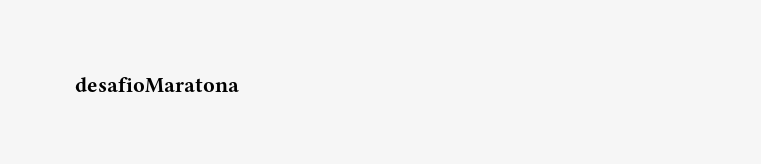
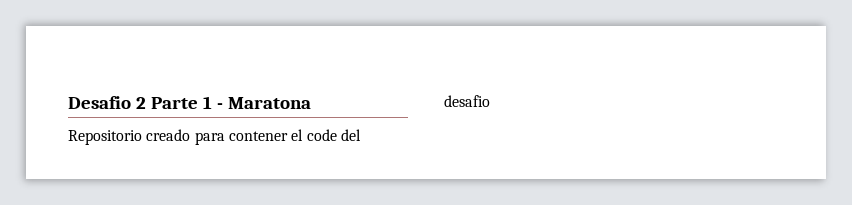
- desafioMaratona
+ Desafio 2 Parte 1 - Maratona
+ Repositorio creado para contener el code del desafio

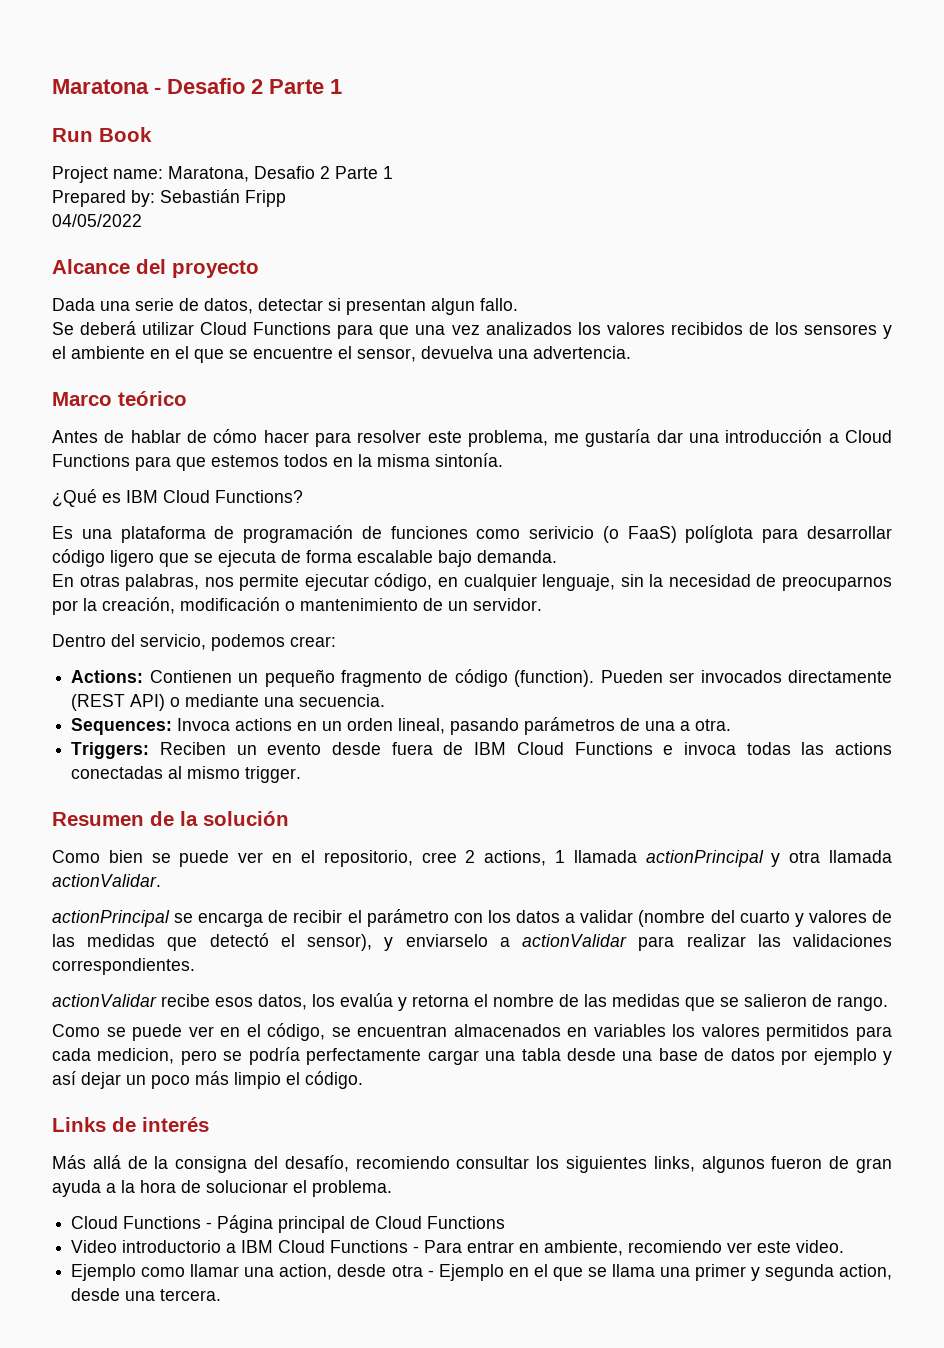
- Desafio 2 Parte 1 - Maratona
- Repositorio creado para contener el code del desafio
+ Maratona - Desafio 2 Parte 1
+ Run Book
+ Project name: Maratona, Desafio 2 Parte 1
+ Prepared by: Sebastián Fripp
+ 04/05/2022
+ Alcance del proyecto
+ Dada una serie de datos, detectar si presentan algun fallo.
+ Se deberá utilizar Cloud Functions para que una vez analizados los valores recibidos de los sensores y el ambiente en el que se encuentre el sensor, devuelva una advertencia.
+ Marco teórico
+ Antes de hablar de cómo hacer para resolver este problema, me gustaría dar una introducción a Cloud Functions para que estemos todos en la misma sintonía.
+ ¿Qué es IBM Cloud Functions?
+ Es una plataforma de programación de funciones como serivicio (o FaaS) políglota para desarrollar código ligero que se ejecuta de forma escalable bajo demanda.
+ En otras palabras, nos permite ejecutar código, en cualquier lenguaje, sin la necesidad de preocuparnos por la creación, modificación o mantenimiento de un servidor.
+ Dentro del servicio, podemos crear:
+ Actions: Contienen un pequeño fragmento de código (function). Pueden ser invocados directamente (REST API) o mediante una secuencia.
+ Sequences: Invoca actions en un orden lineal, pasando parámetros de una a otra.
+ Triggers: Reciben un evento desde fuera de IBM Cloud Functions e invoca todas las actions conectadas al mismo trigger.
+ Resumen de la solución
+ Como bien se puede ver en el repositorio, cree 2 actions, 1 llamada actionPrincipal y otra llamada actionValidar.
+ actionPrincipal se encarga de recibir el parámetro con los datos a validar (nombre del cuarto y valores de las medidas que detectó el sensor), y enviarselo a actionValidar para realizar las validaciones correspondientes.
+ actionValidar recibe esos datos, los evalúa y retorna el nombre de las medidas que se salieron de rango.
+ Como se puede ver en el código, se encuentran almacenados en variables los valores permitidos para cada medicion, pero se podría perfectamente cargar una tabla desde una base de datos por ejemplo y así dejar un poco más limpio el código.
+ Links de interés
+ Más allá de la consigna del desafío, recomiendo consultar los siguientes links, algunos fueron de gran ayuda a la hora de solucionar el problema.
+ Cloud Functions - Página principal de Cloud Functions
+ Video introductorio a IBM Cloud Functions - Para entrar en ambiente, recomiendo ver este video.
+ Ejemplo como llamar una action, desde otra - Ejemplo en el que se llama una primer y segunda action, desde una tercera.

